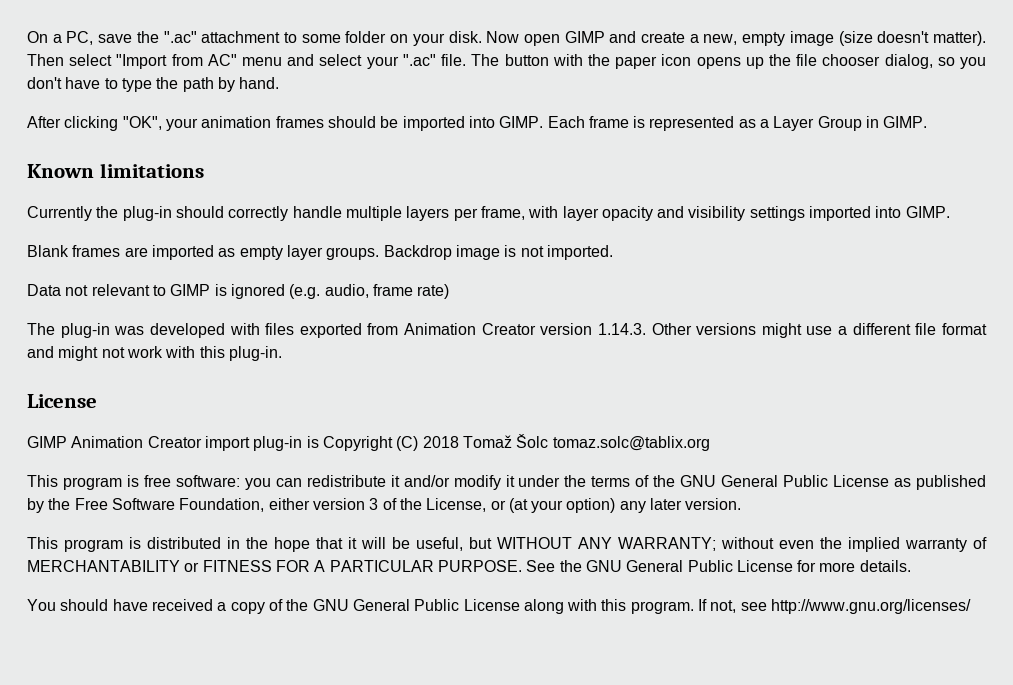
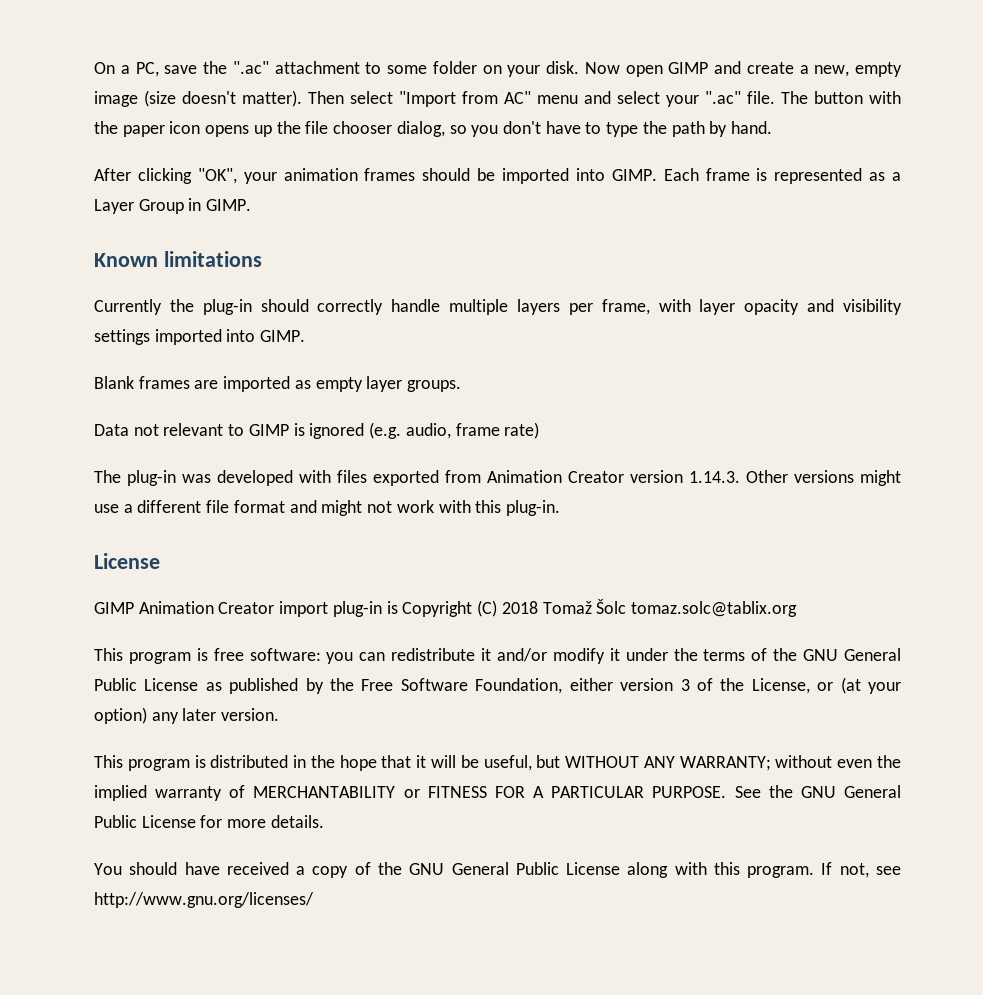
- Backdrop image is not imported.

